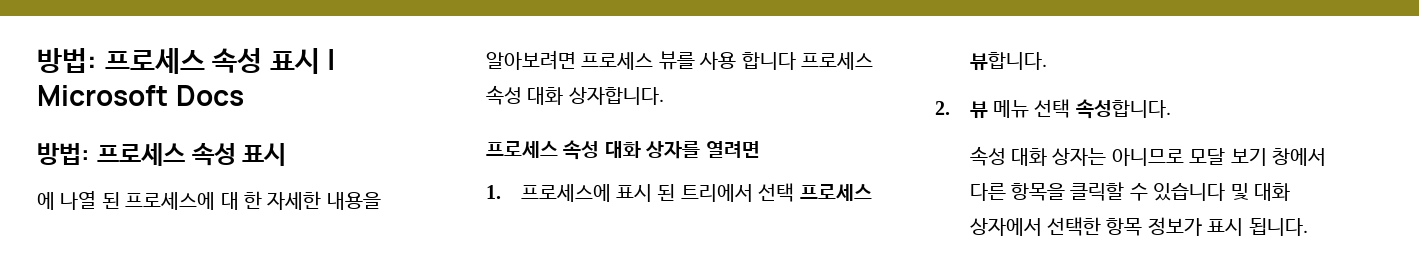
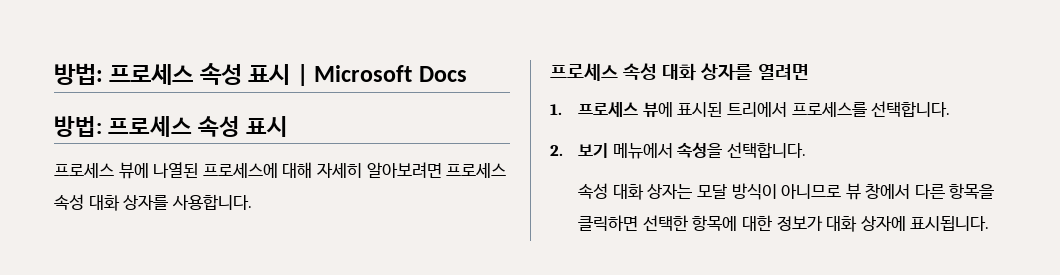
- 에 나열 된 프로세스에 대 한 자세한 내용을 알아보려면 프로세스 뷰를 사용 합니다 프로세스 속성 대화 상자합니다.
+ 프로세스 뷰에 나열된 프로세스에 대해 자세히 알아보려면 프로세스 속성 대화 상자를 사용합니다.
- 1. 프로세스에 표시 된 트리에서 선택 프로세스 뷰합니다.
- 2. 뷰 메뉴 선택 속성합니다.
- 속성 대화 상자는 아니므로 모달 보기 창에서 다른 항목을 클릭할 수 있습니다 및 대화 상자에서 선택한 항목 정보가 표시 됩니다.
+ 1. 프로세스 뷰에 표시된 트리에서 프로세스를 선택합니다.
+ 2. 보기 메뉴에서 속성을 선택합니다.
+ 속성 대화 상자는 모달 방식이 아니므로 뷰 창에서 다른 항목을 클릭하면 선택한 항목에 대한 정보가 대화 상자에 표시됩니다.

